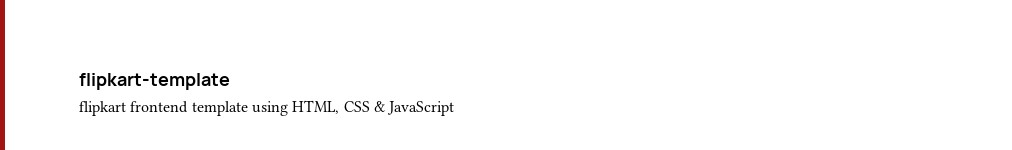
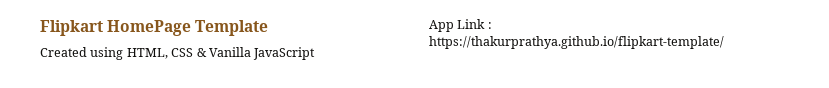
- flipkart-template
- flipkart frontend template using HTML, CSS & JavaScript
+ Flipkart HomePage Template
+ Created using HTML, CSS & Vanilla JavaScript
+ App Link : https://thakurprathya.github.io/flipkart-template/

